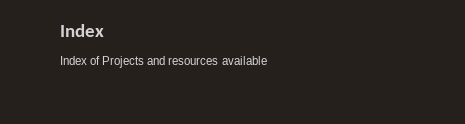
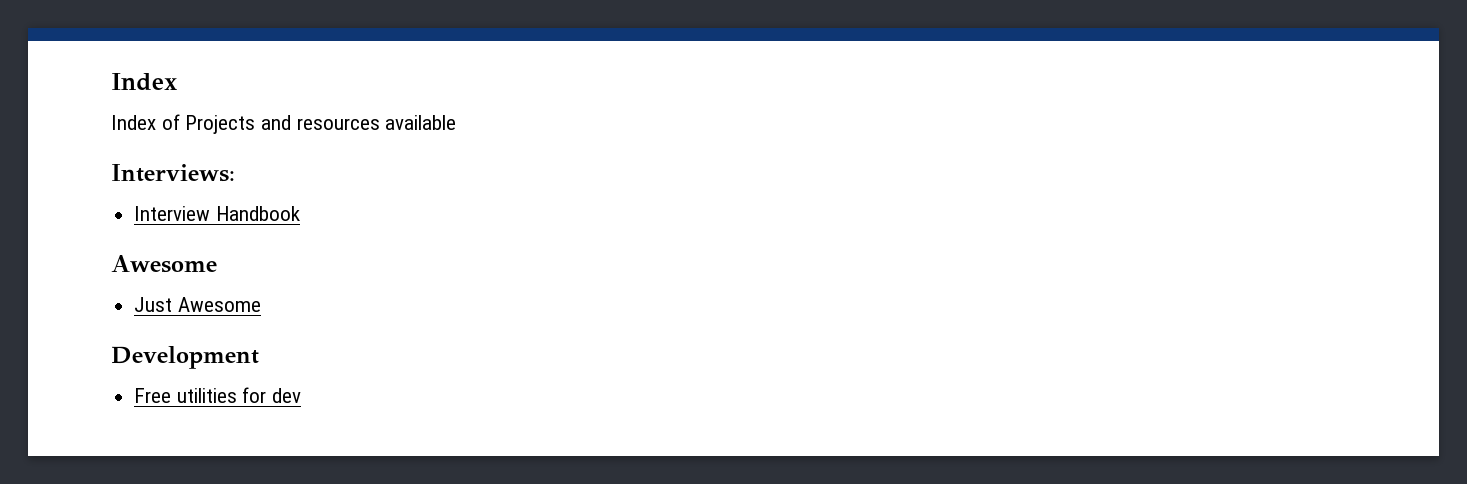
+ Interviews:
+ Interview Handbook
+ Awesome
+ Just Awesome
+ Development
+ Free utilities for dev

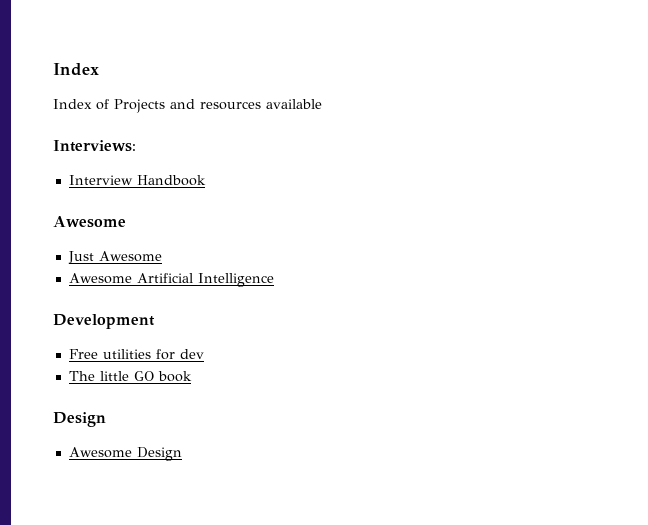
+ Awesome Artificial Intelligence
+ The little GO book
+ Design
+ Awesome Design

